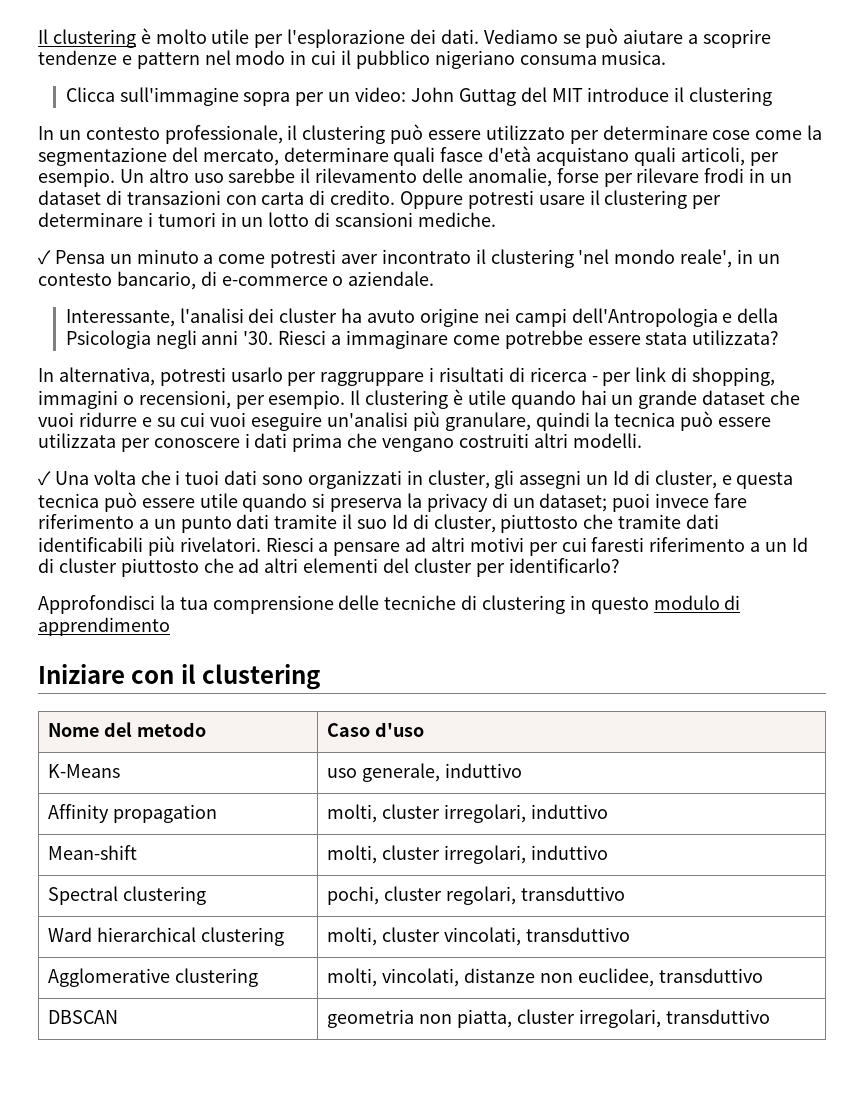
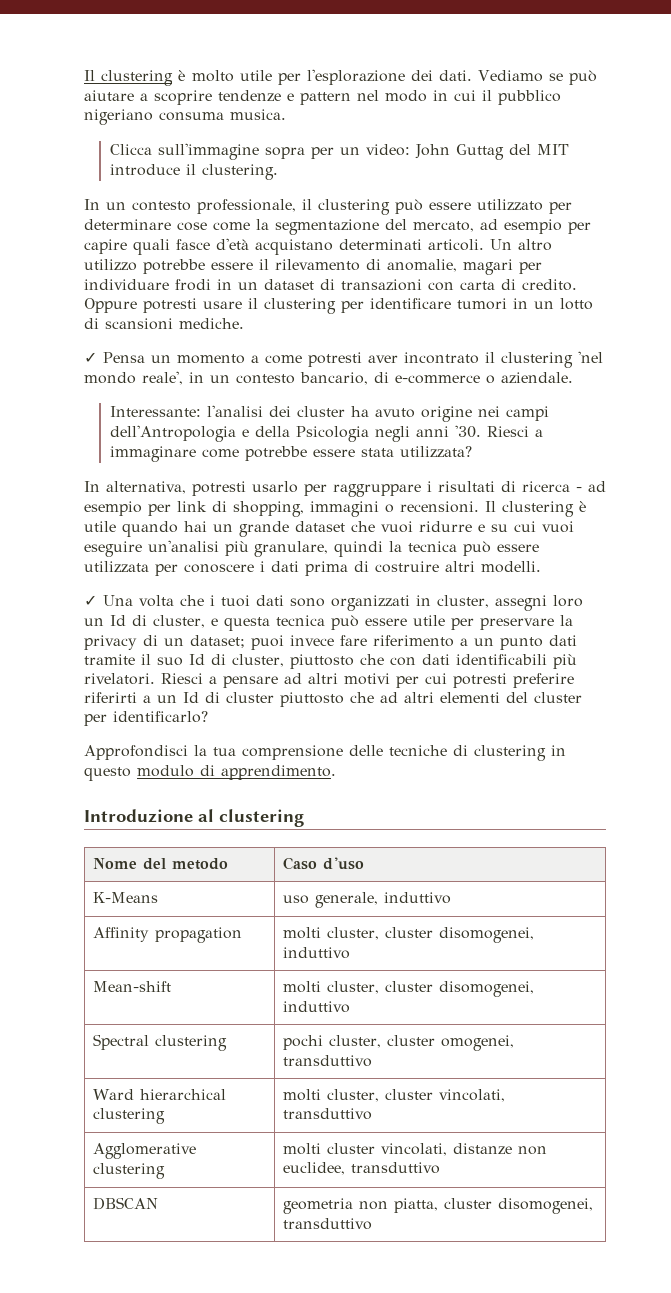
- Clicca sull'immagine sopra per un video: John Guttag del MIT introduce il clustering
+ Clicca sull'immagine sopra per un video: John Guttag del MIT introduce il clustering.
- In un contesto professionale, il clustering può essere utilizzato per determinare cose come la segmentazione del mercato, determinare quali fasce d'età acquistano quali articoli, per esempio. Un altro uso sarebbe il rilevamento delle anomalie, forse per rilevare frodi in un dataset di transazioni con carta di credito.
+ In un contesto professionale, il clustering può essere utilizzato per determinare cose come la segmentazione del mercato, ad esempio per capire quali fasce d'età acquistano determinati articoli. Un altro utilizzo potrebbe essere il rilevamento di anomalie, magari per individuare frodi in un dataset di transazioni con carta di credito.
- Oppure potresti usare il clustering per determinare i tumori in un lotto di scansioni mediche.
+ Oppure potresti usare il clustering per identificare tumori in un lotto di scansioni mediche.
- ✓ Pensa un minuto a come potresti aver incontrato il clustering 'nel mondo reale', in un contesto bancario, di e-commerce o aziendale.
+ ✓ Pensa un momento a come potresti aver incontrato il clustering 'nel mondo reale', in un contesto bancario, di e-commerce o aziendale.
- Interessante, l'analisi dei cluster ha avuto origine nei campi dell'Antropologia e della Psicologia negli anni '30. Riesci a immaginare come potrebbe essere stata utilizzata?
+ Interessante: l'analisi dei cluster ha avuto origine nei campi dell'Antropologia e della Psicologia negli anni '30. Riesci a immaginare come potrebbe essere stata utilizzata?
- In alternativa, potresti usarlo per raggruppare i risultati di ricerca - per link di shopping, immagini o recensioni, per esempio.
+ In alternativa, potresti usarlo per raggruppare i risultati di ricerca - ad esempio per link di shopping, immagini o recensioni.
- Il clustering è utile quando hai un grande dataset che vuoi ridurre e su cui vuoi eseguire un'analisi più granulare, quindi la tecnica può essere utilizzata per conoscere i dati prima che vengano costruiti altri modelli.
+ Il clustering è utile quando hai un grande dataset che vuoi ridurre e su cui vuoi eseguire un'analisi più granulare, quindi la tecnica può essere utilizzata per conoscere i dati prima di costruire altri modelli.
- ✓ Una volta che i tuoi dati sono organizzati in cluster, gli assegni un Id di cluster, e questa tecnica può essere utile quando si preserva la privacy di un dataset; puoi invece fare riferimento a un punto dati tramite il suo Id di cluster, piuttosto che tramite dati identificabili più rivelatori.
+ ✓ Una volta che i tuoi dati sono organizzati in cluster, assegni loro un Id di cluster, e questa tecnica può essere utile per preservare la privacy di un dataset; puoi invece fare riferimento a un punto dati tramite il suo Id di cluster, piuttosto che con dati identificabili più rivelatori.
- Riesci a pensare ad altri motivi per cui faresti riferimento a un Id di cluster piuttosto che ad altri elementi del cluster per identificarlo?
+ Riesci a pensare ad altri motivi per cui potresti preferire riferirti a un Id di cluster piuttosto che ad altri elementi del cluster per identificarlo?
- Approfondisci la tua comprensione delle tecniche di clustering in questo modulo di apprendimento
- Iniziare con il clustering
+ Approfondisci la tua comprensione delle tecniche di clustering in questo modulo di apprendimento.
+ Introduzione al clustering
- Affinity propagation | molti, cluster irregolari, induttivo
- Mean-shift | molti, cluster irregolari, induttivo
+ Affinity propagation | molti cluster, cluster disomogenei, induttivo
+ Mean-shift | molti cluster, cluster disomogenei, induttivo
- Spectral clustering | pochi, cluster regolari, transduttivo
+ Spectral clustering | pochi cluster, cluster omogenei, transduttivo
- Ward hierarchical clustering | molti, cluster vincolati, transduttivo
+ Ward hierarchical clustering | molti cluster, cluster vincolati, transduttivo
- Agglomerative clustering | molti, vincolati, distanze non euclidee, transduttivo
+ Agglomerative clustering | molti cluster vincolati, distanze non euclidee, transduttivo
- DBSCAN | geometria non piatta, cluster irregolari, transduttivo
+ DBSCAN | geometria non piatta, cluster disomogenei, transduttivo

